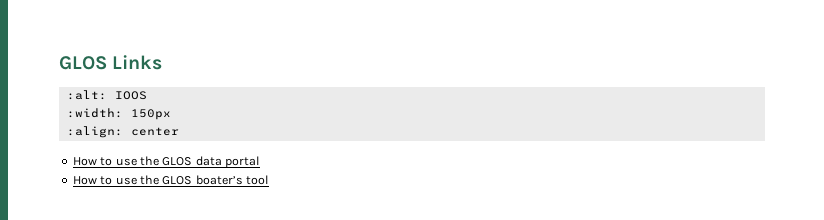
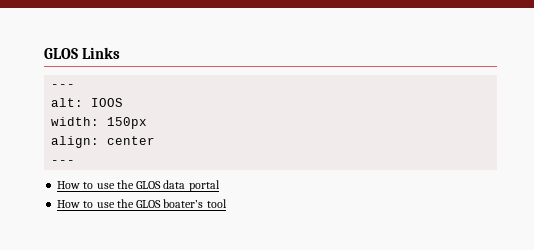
  GLOS Links
- :alt: IOOS
+ ---
+ alt: IOOS
- :width: 150px
+ width: 150px
- :align: center
+ align: center
+ ---

